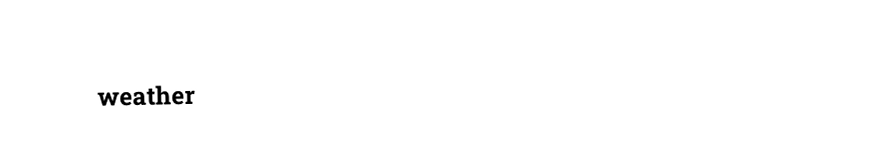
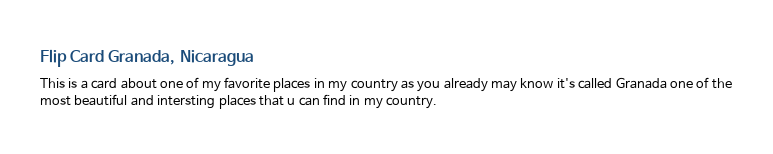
- weather
+ Flip Card Granada, Nicaragua
+ This is a card about one of my favorite places in my country as you already may know it's called Granada one of the most beautiful and intersting places that u can find in my country.

